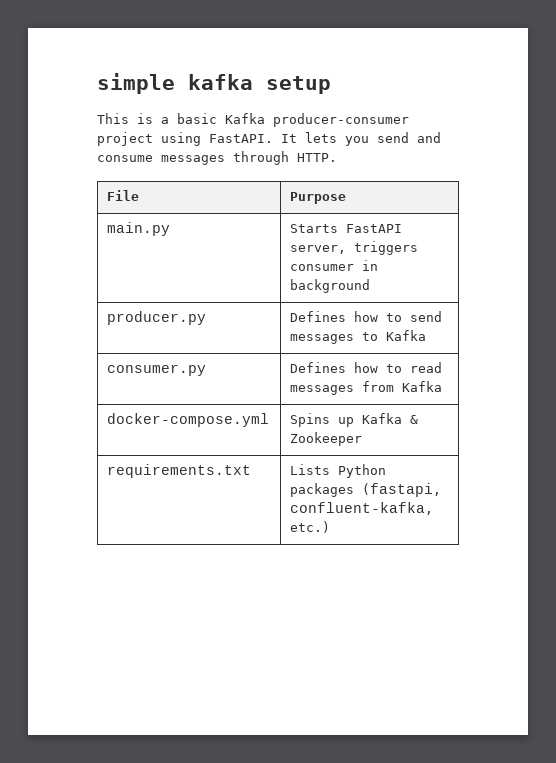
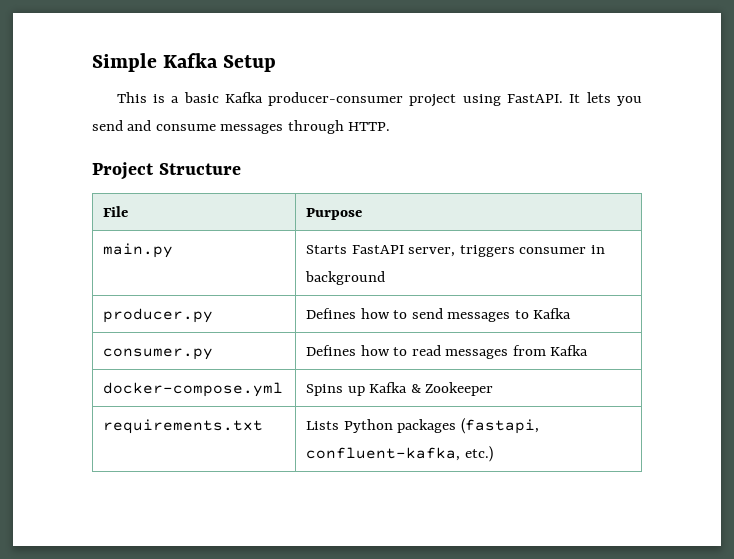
- simple kafka setup
+ Simple Kafka Setup
+ Project Structure

